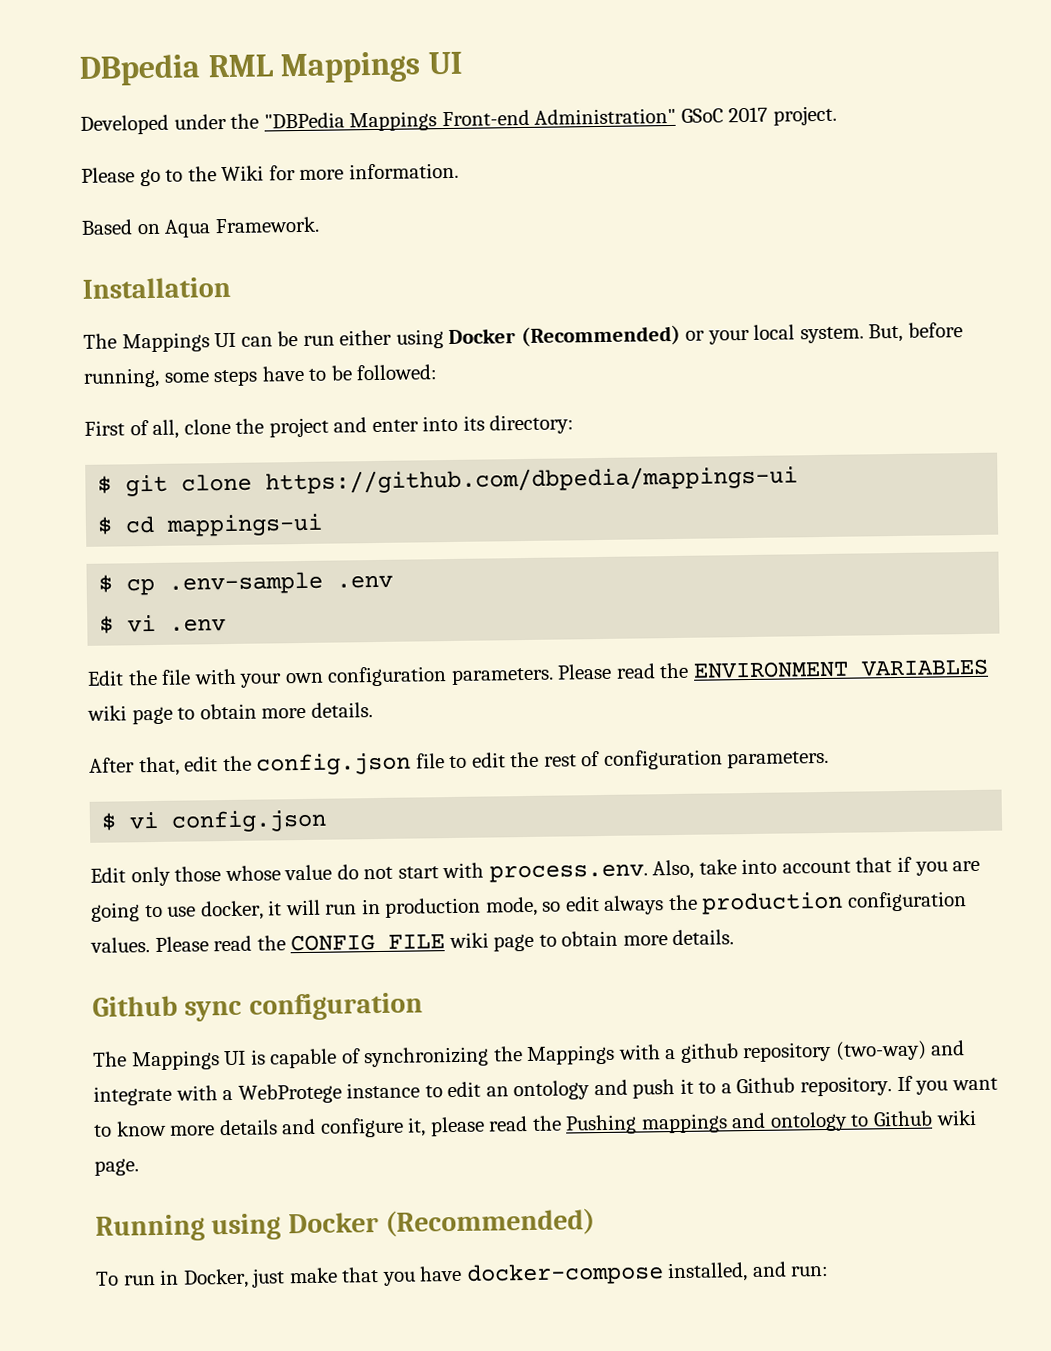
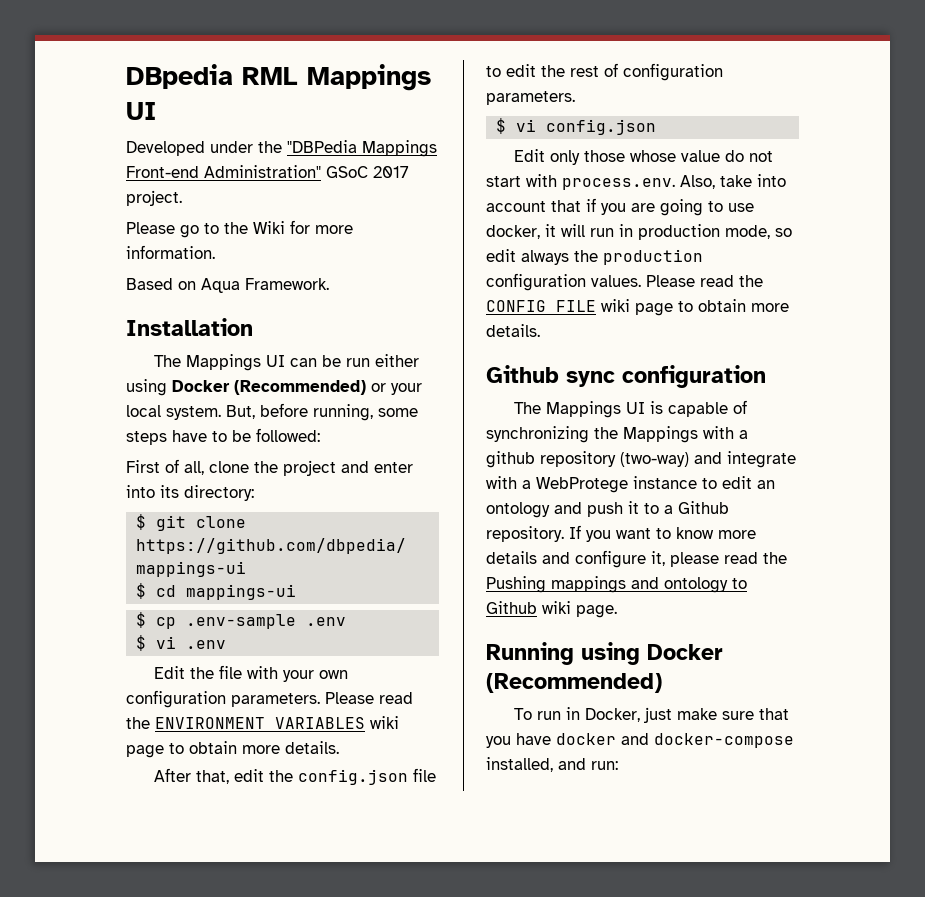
- To run in Docker, just make that you have docker-compose installed, and run:
+ To run in Docker, just make sure that you have docker and docker-compose installed, and run:

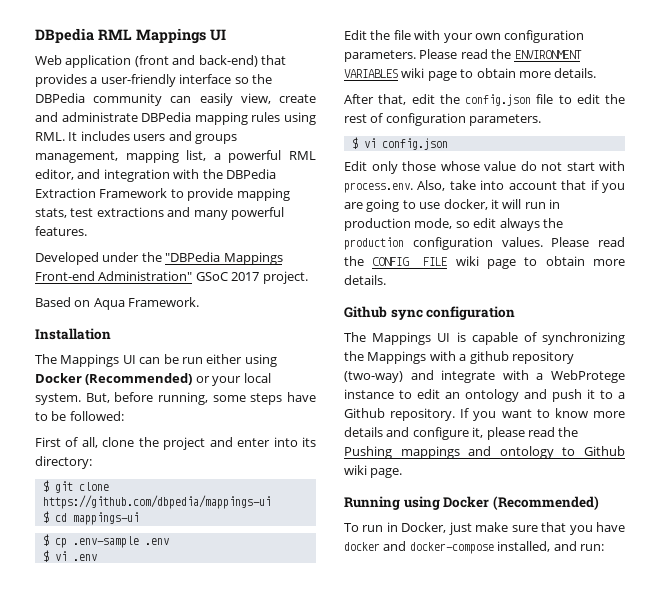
+ Web application (front and back-end) that provides a user-friendly interface so the DBPedia community can easily view, create and administrate DBPedia mapping rules using RML. It includes users and groups management, mapping list, a powerful RML editor, and integration with the DBPedia Extraction Framework to provide mapping stats, test extractions and many powerful features.
- Please go to the Wiki for more information.

